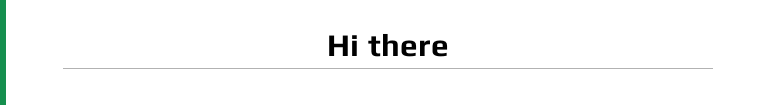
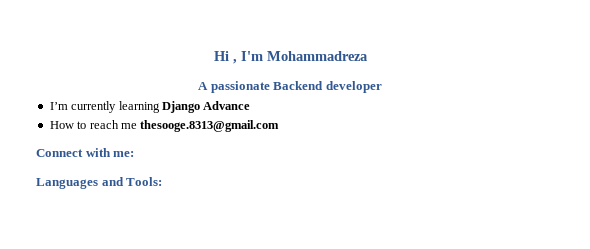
- Hi there
+ Hi , I'm Mohammadreza
+ A passionate Backend developer
+ I’m currently learning Django Advance
+ How to reach me thesooge.8313@gmail.com
+ Connect with me:
+ Languages and Tools:

